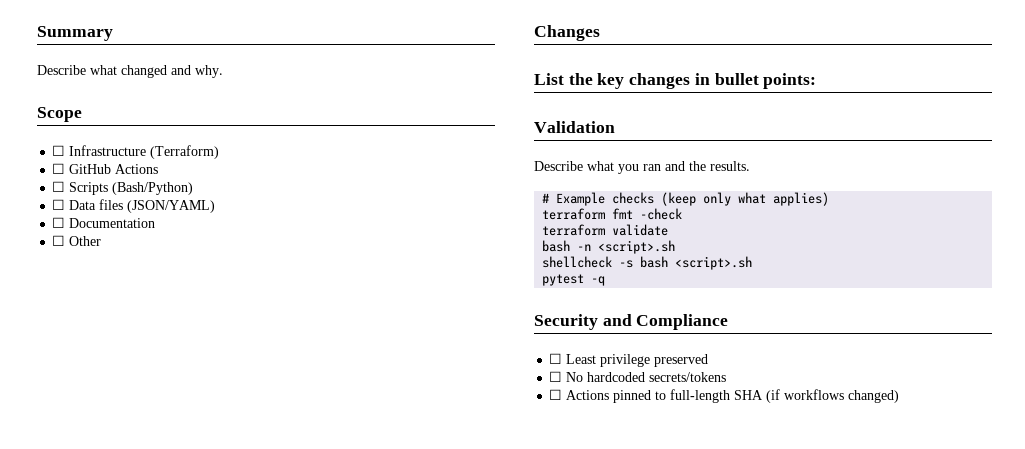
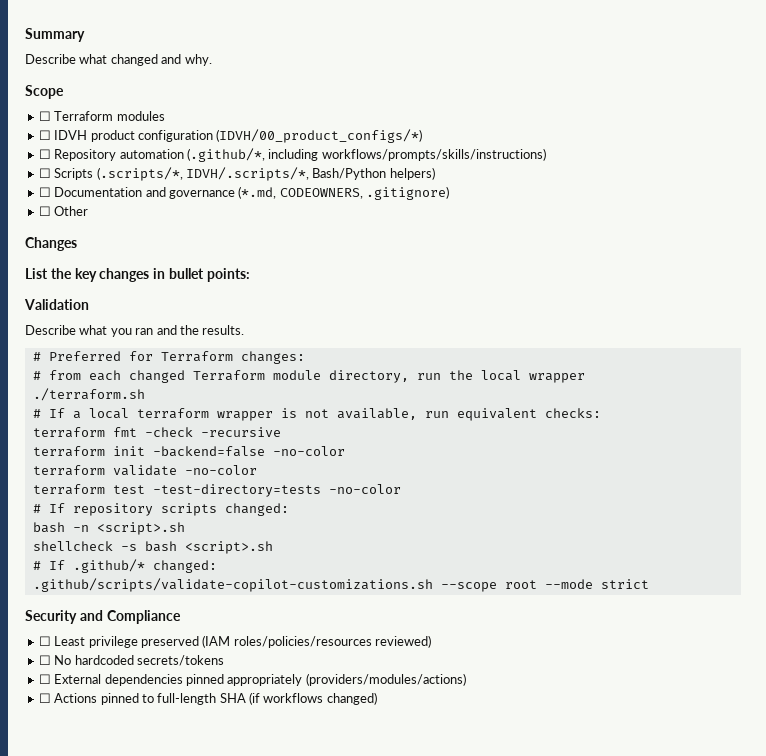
- ☐ Infrastructure (Terraform)
- ☐ GitHub Actions
- ☐ Scripts (Bash/Python)
- ☐ Data files (JSON/YAML)
- ☐ Documentation
+ ☐ Terraform modules
+ ☐ IDVH product configuration (IDVH/00_product_configs/*)
+ ☐ Repository automation (.github/*, including workflows/prompts/skills/instructions)
+ ☐ Scripts (.scripts/*, IDVH/.scripts/*, Bash/Python helpers)
+ ☐ Documentation and governance (*.md, CODEOWNERS, .gitignore)
- # Example checks (keep only what applies)
- terraform fmt -check
- terraform validate
+ # Preferred for Terraform changes:
+ # from each changed Terraform module directory, run the local wrapper
+ ./terraform.sh
+ # If a local terraform wrapper is not available, run equivalent checks:
+ terraform fmt -check -recursive
+ terraform init -backend=false -no-color
+ terraform validate -no-color
+ terraform test -test-directory=tests -no-color
+ # If repository scripts changed:
- pytest -q
+ # If .github/* changed:
+ .github/scripts/validate-copilot-customizations.sh --scope root --mode strict
- ☐ Least privilege preserved
+ ☐ Least privilege preserved (IAM roles/policies/resources reviewed)
+ ☐ External dependencies pinned appropriately (providers/modules/actions)

